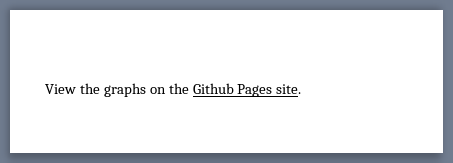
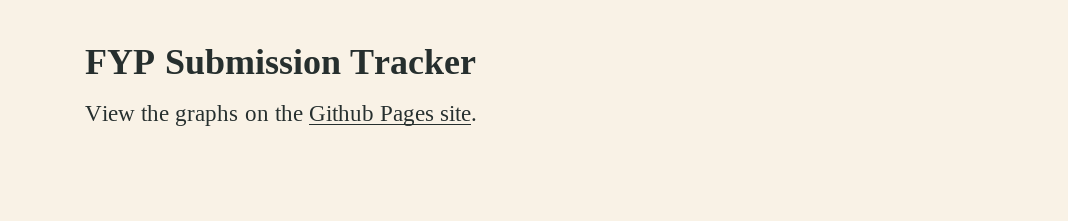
+ FYP Submission Tracker

